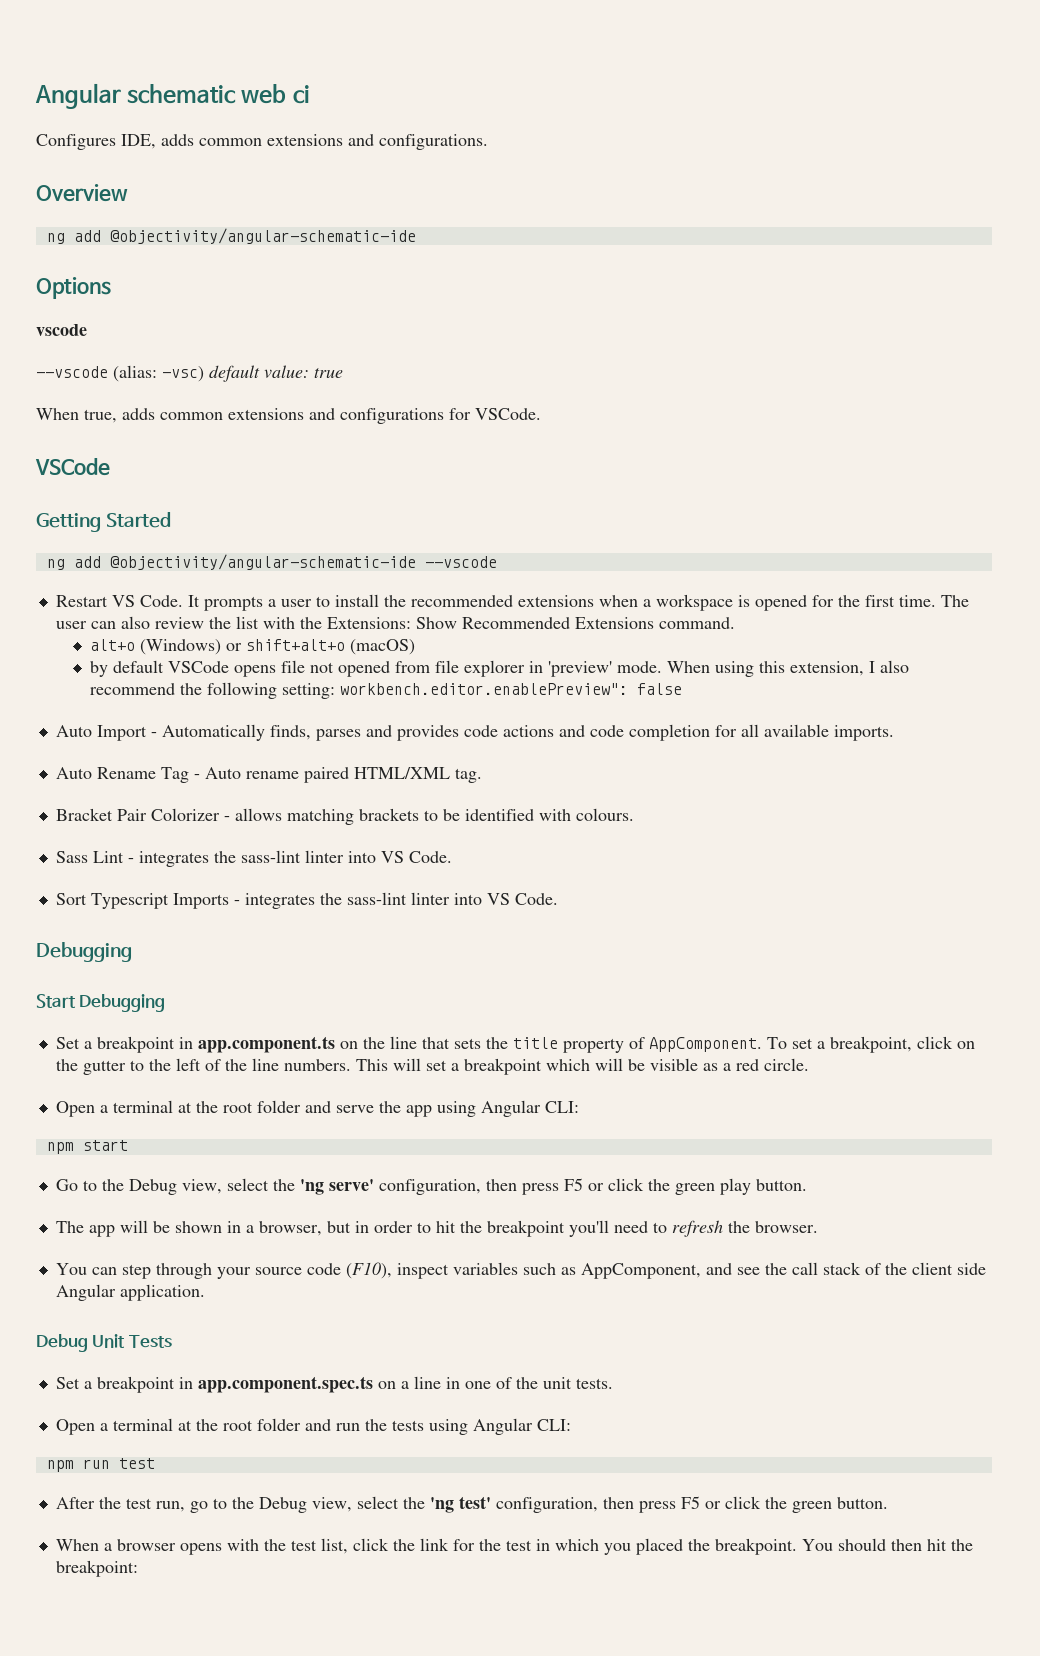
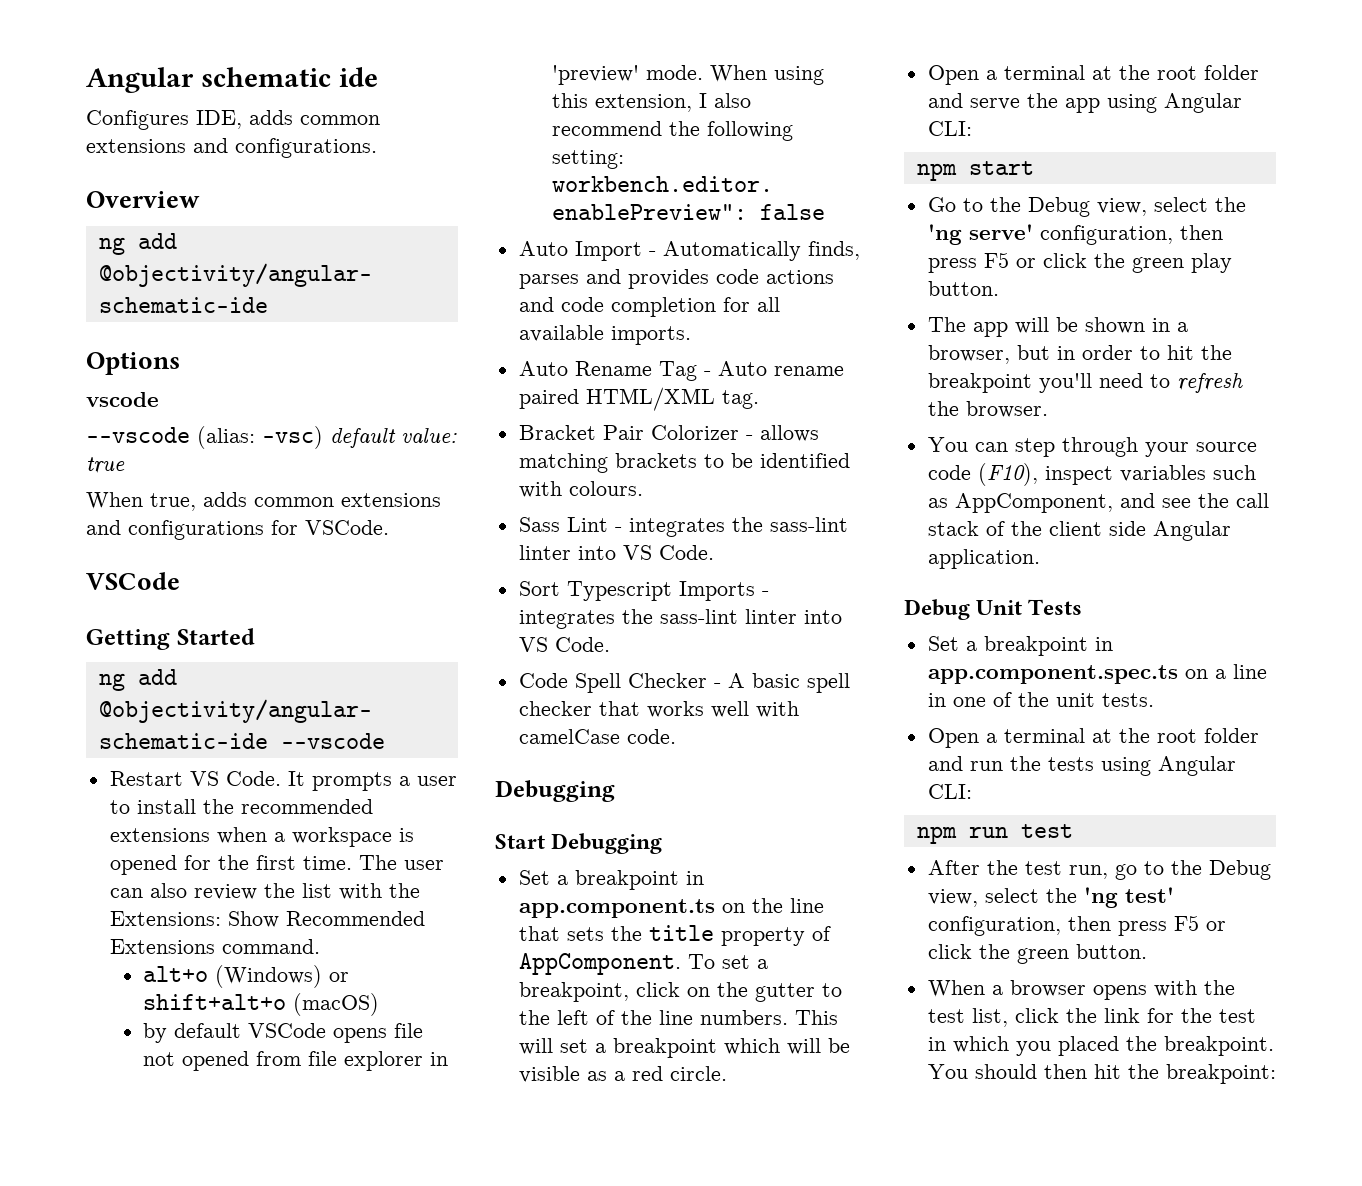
- Angular schematic web ci
+ Angular schematic ide
+ Code Spell Checker - A basic spell checker that works well with camelCase code.

